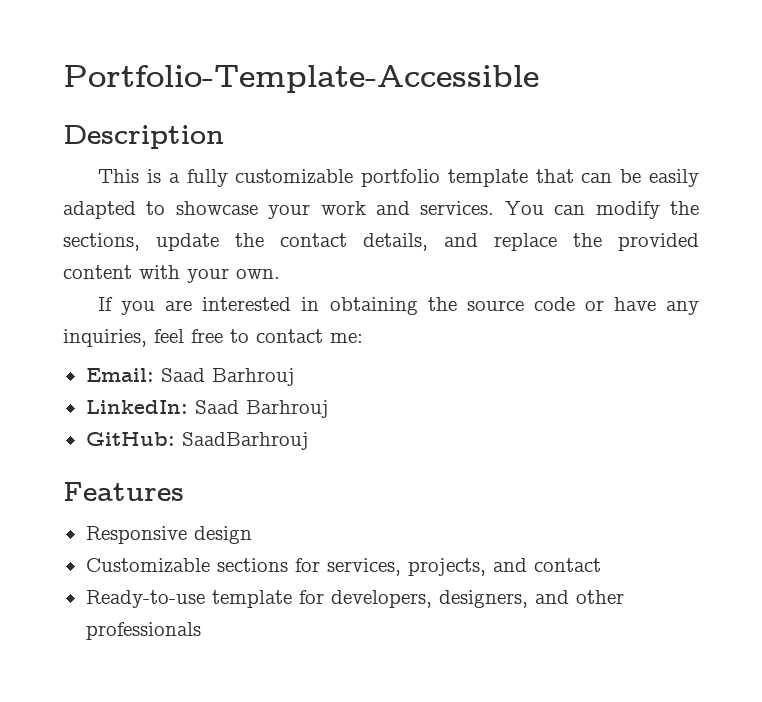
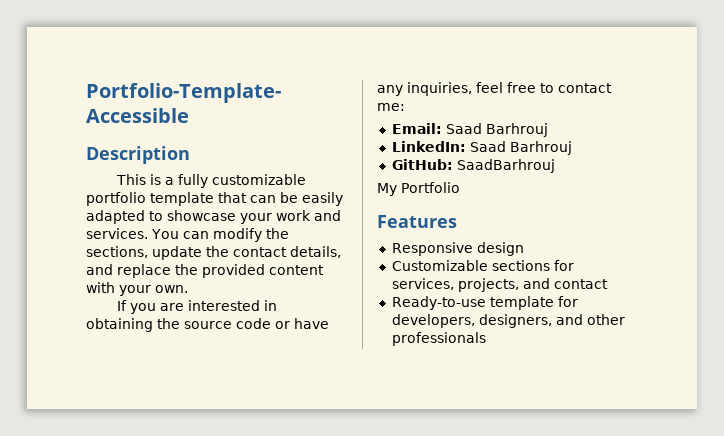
+ My Portfolio

